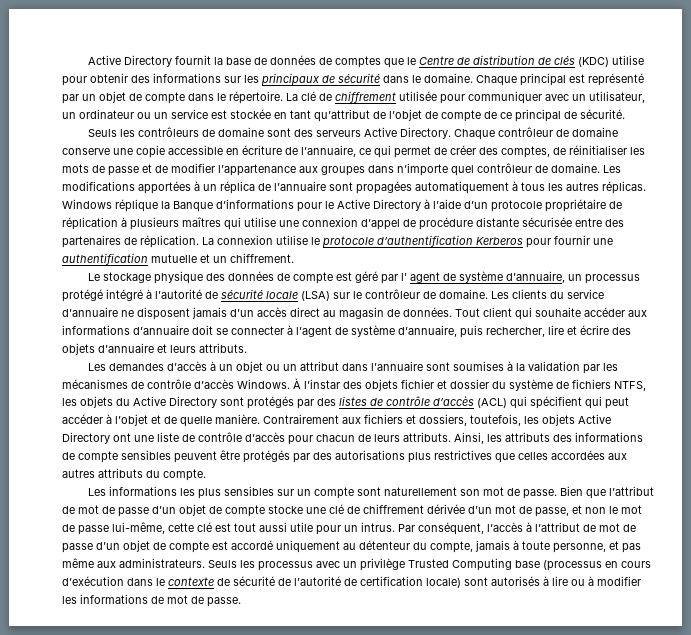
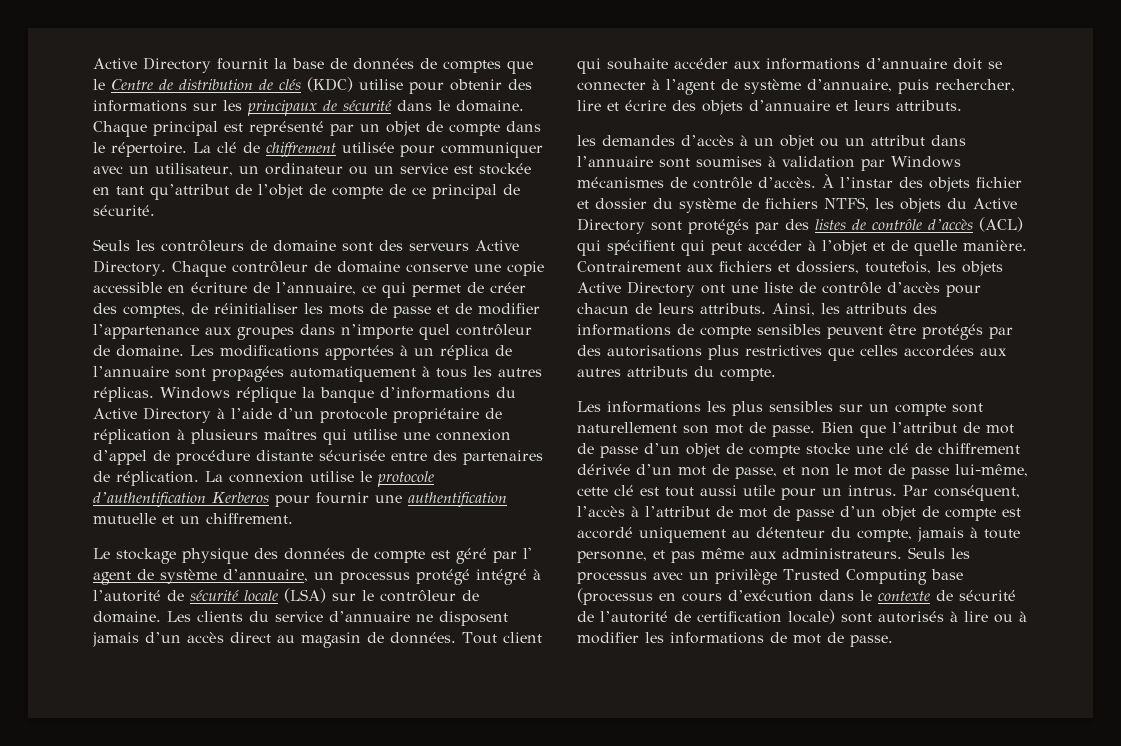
- Windows réplique la Banque d’informations pour le Active Directory à l’aide d’un protocole propriétaire de réplication à plusieurs maîtres qui utilise une connexion d’appel de procédure distante sécurisée entre des partenaires de réplication.
+ Windows réplique la banque d’informations du Active Directory à l’aide d’un protocole propriétaire de réplication à plusieurs maîtres qui utilise une connexion d’appel de procédure distante sécurisée entre des partenaires de réplication.
- Les demandes d’accès à un objet ou un attribut dans l’annuaire sont soumises à la validation par les mécanismes de contrôle d’accès Windows.
+ les demandes d’accès à un objet ou un attribut dans l’annuaire sont soumises à validation par Windows mécanismes de contrôle d’accès.

